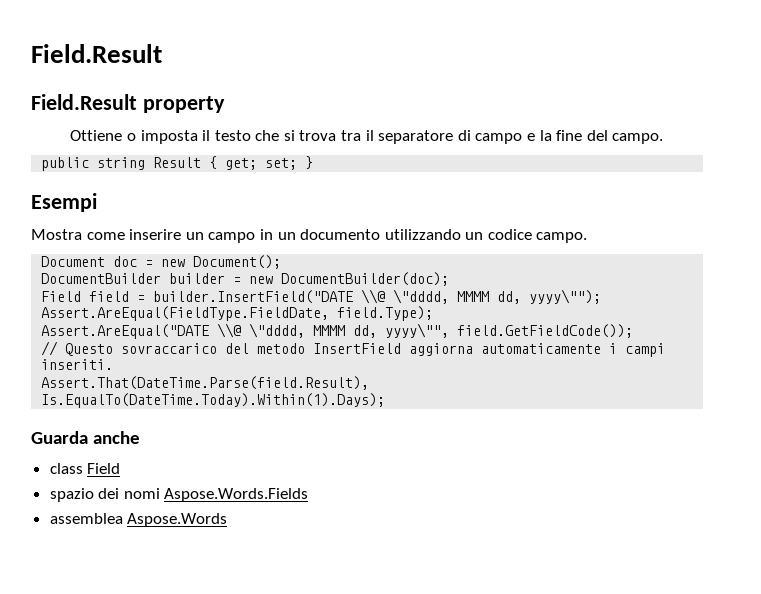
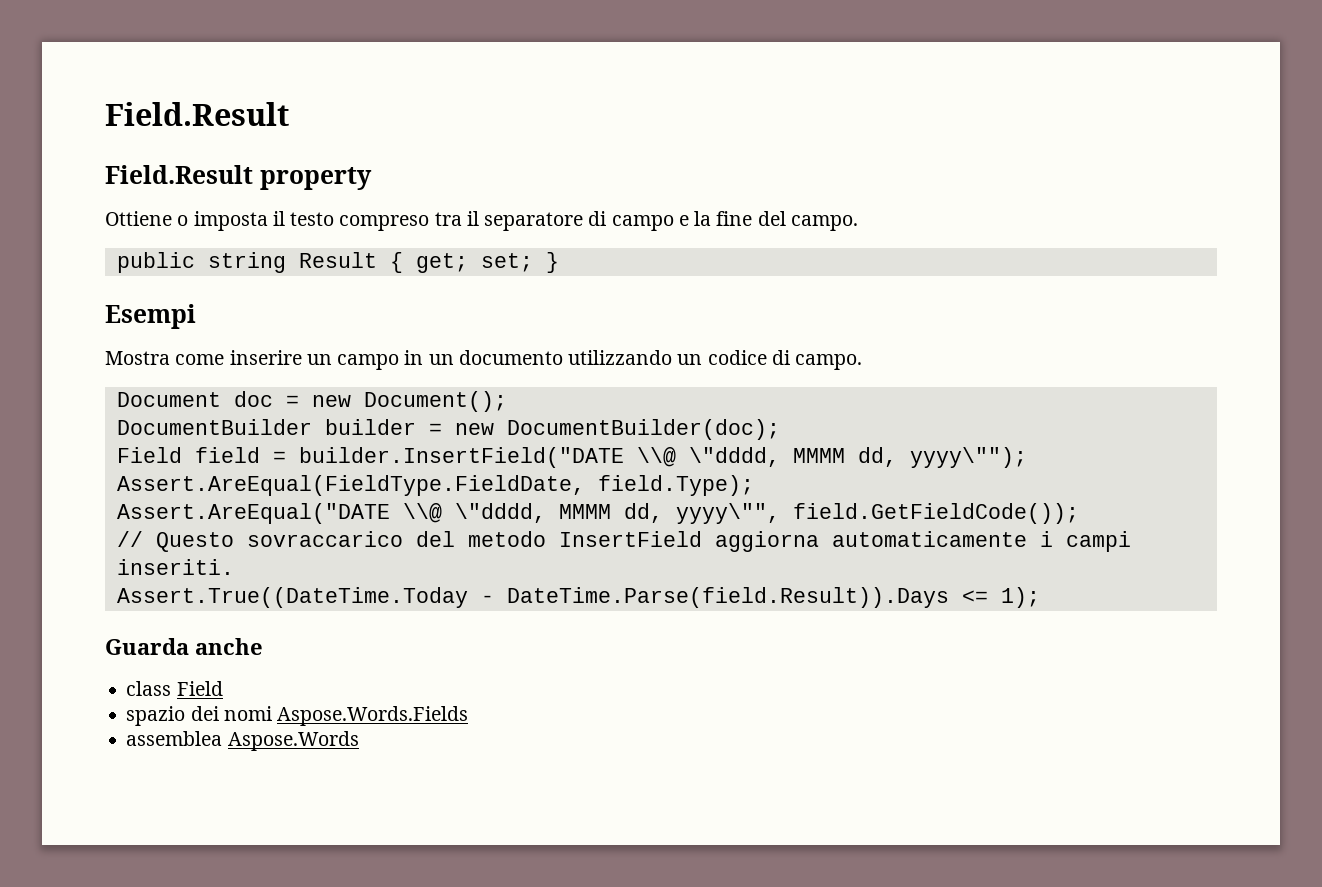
- Ottiene o imposta il testo che si trova tra il separatore di campo e la fine del campo.
+ Ottiene o imposta il testo compreso tra il separatore di campo e la fine del campo.
- Mostra come inserire un campo in un documento utilizzando un codice campo.
+ Mostra come inserire un campo in un documento utilizzando un codice di campo.
- Assert.That(DateTime.Parse(field.Result), Is.EqualTo(DateTime.Today).Within(1).Days);
+ Assert.True((DateTime.Today - DateTime.Parse(field.Result)).Days <= 1);

